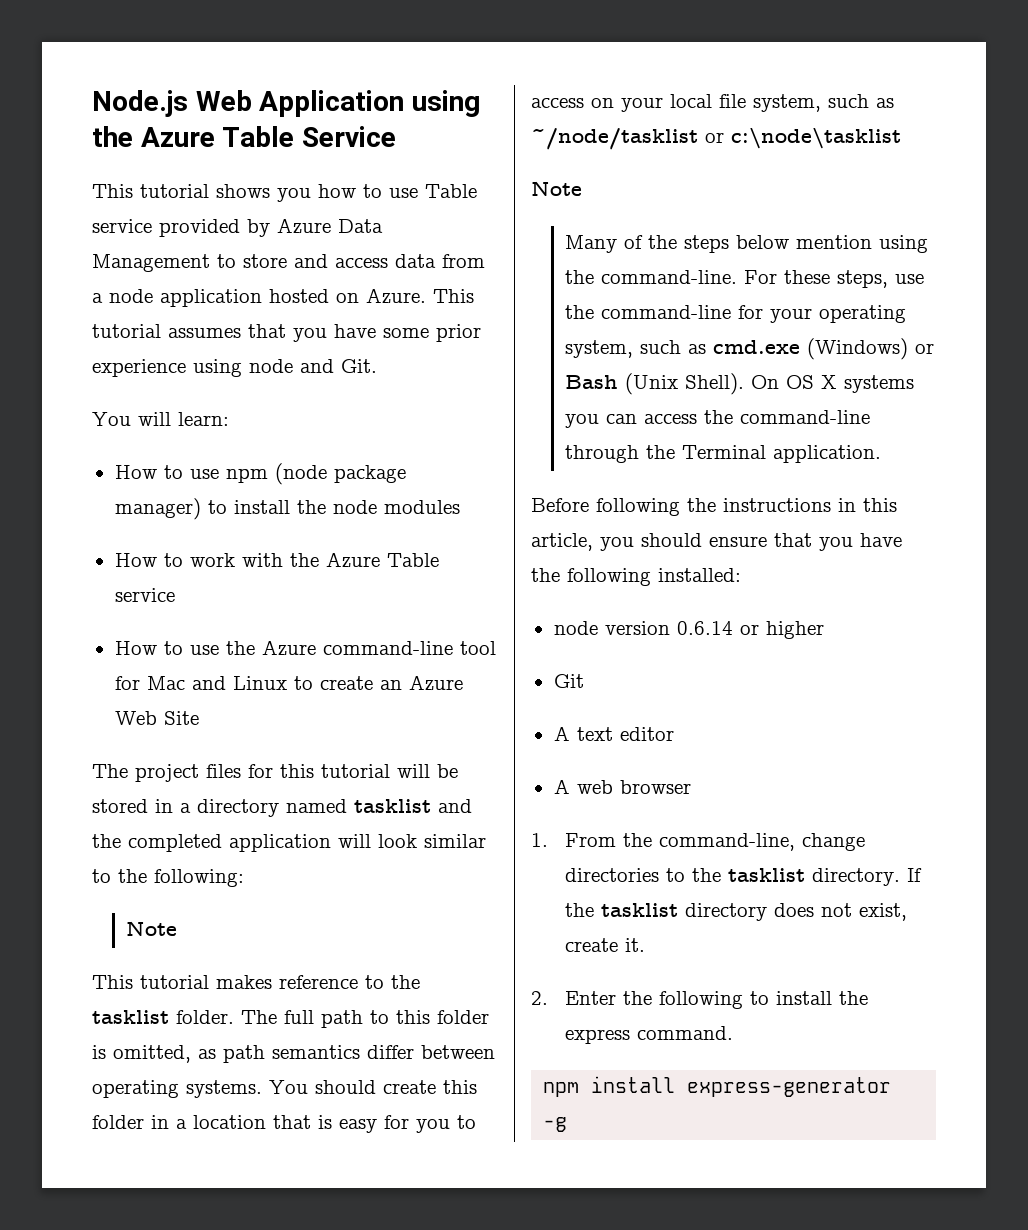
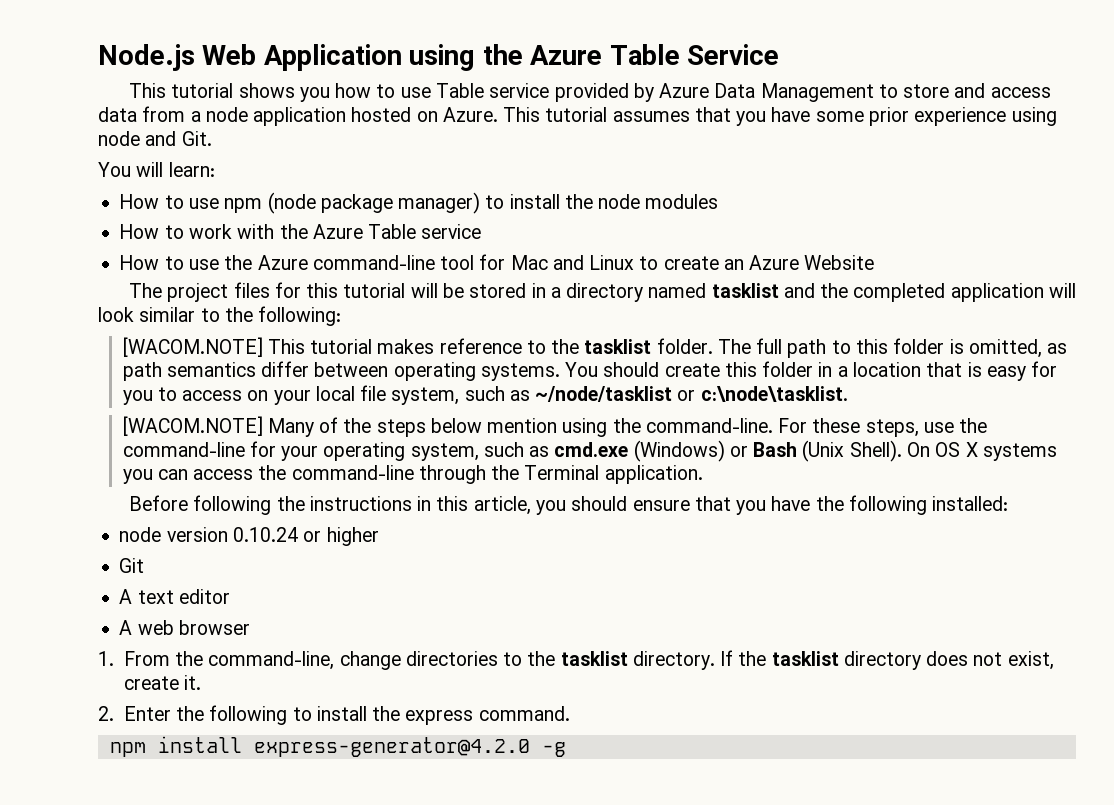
- How to use the Azure command-line tool for Mac and Linux to create an Azure Web Site
+ How to use the Azure command-line tool for Mac and Linux to create an Azure Website
  The project files for this tutorial will be stored in a directory named tasklist and the completed application will look similar to the following:
- Note
- This tutorial makes reference to the tasklist folder.
+ [WACOM.NOTE] This tutorial makes reference to the tasklist folder.
- You should create this folder in a location that is easy for you to access on your local file system, such as ~/node/tasklist or c:\node\tasklist
- Note
- Many of the steps below mention using the command-line.
+ You should create this folder in a location that is easy for you to access on your local file system, such as ~/node/tasklist or c:\node\tasklist.
+ [WACOM.NOTE] Many of the steps below mention using the command-line.
- node version 0.6.14 or higher
+ node version 0.10.24 or higher
- npm install express-generator -g
+ npm install express-generator@4.2.0 -g

